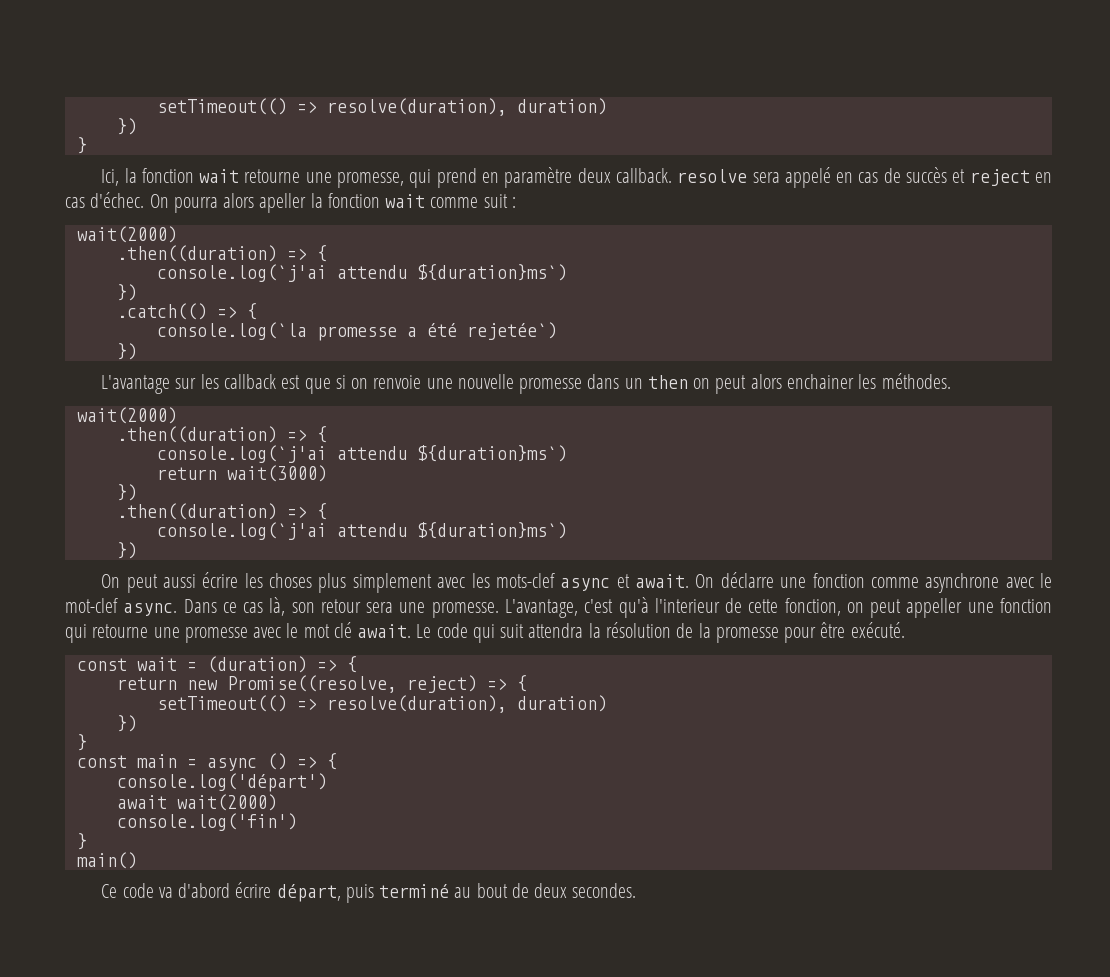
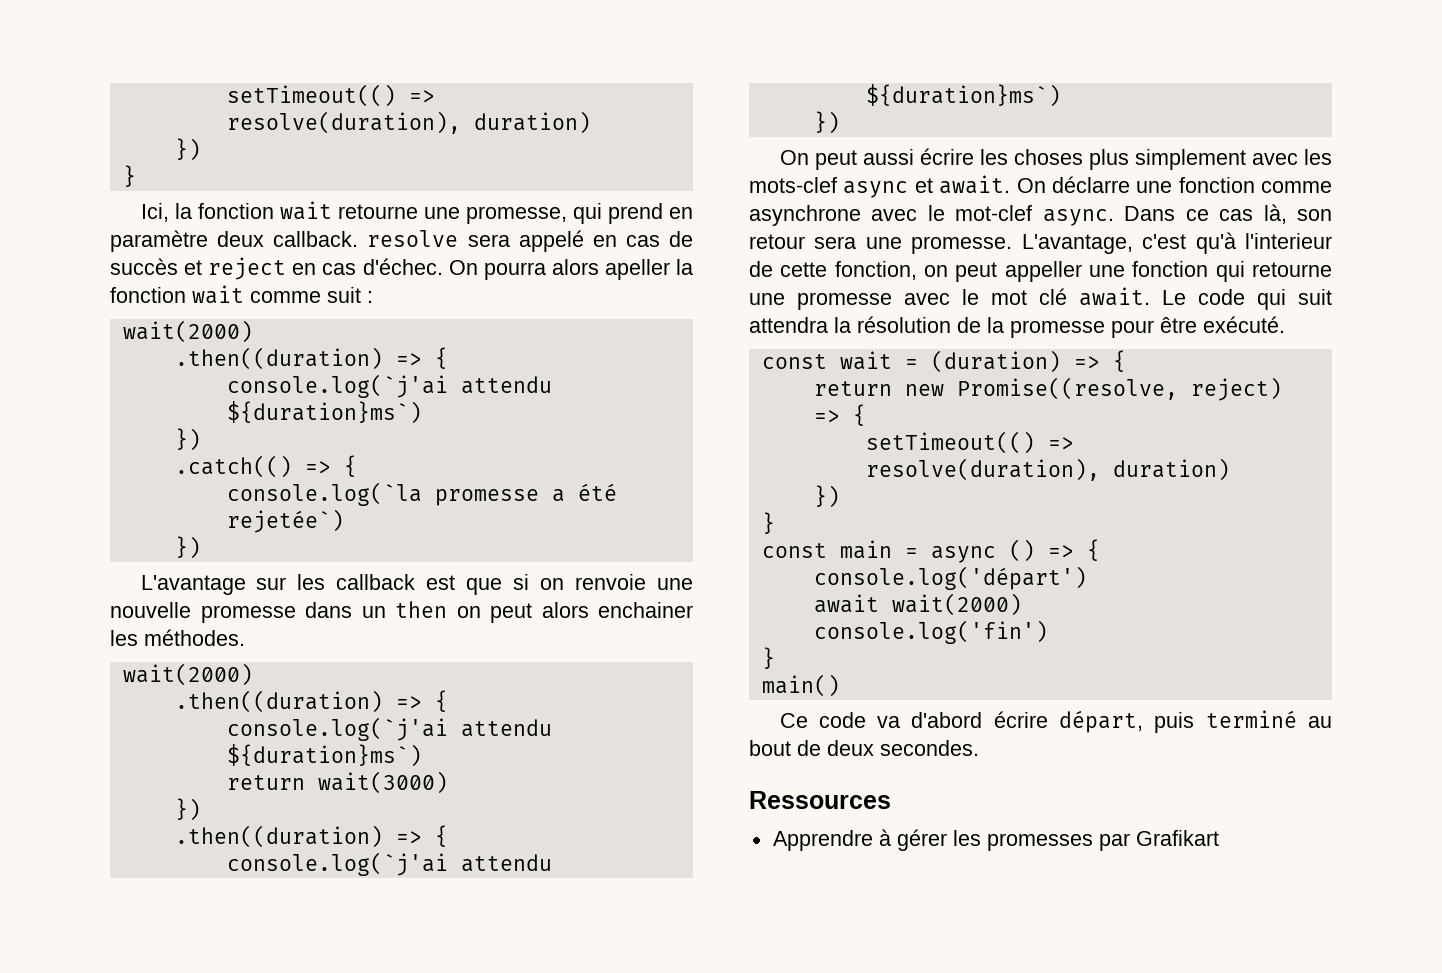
+ Ressources
+ Apprendre à gérer les promesses par Grafikart

